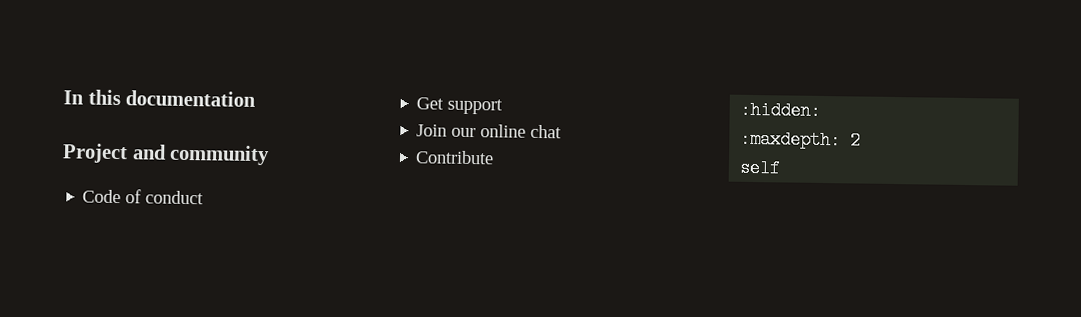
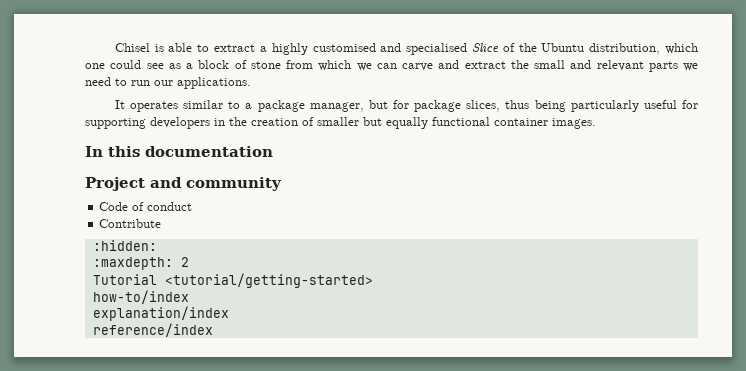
+ Chisel is able to extract a highly customised and specialised Slice of the Ubuntu distribution, which one could see as a block of stone from which we can carve and extract the small and relevant parts we need to run our applications.
+ It operates similar to a package manager, but for package slices, thus being particularly useful for supporting developers in the creation of smaller but equally functional container images.
- Get support
- Join our online chat
- self
+ Tutorial <tutorial/getting-started>
+ how-to/index
+ explanation/index
+ reference/index

